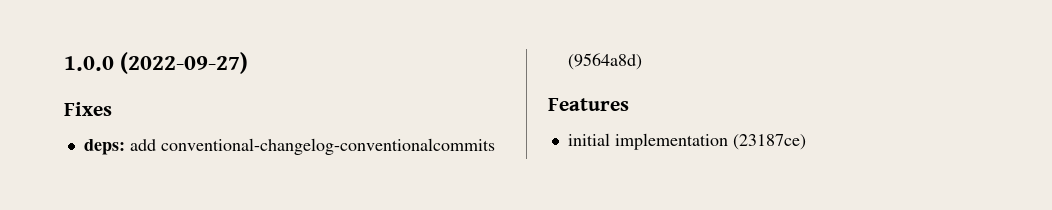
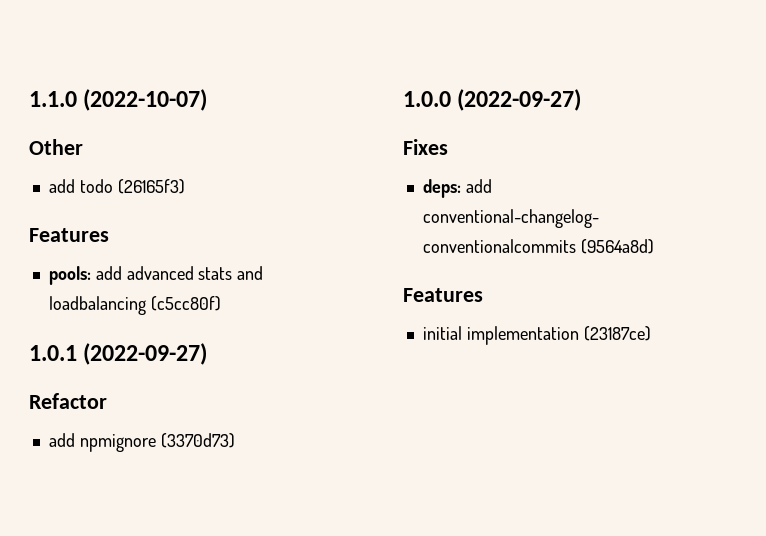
+ 1.1.0 (2022-10-07)
+ Other
+ add todo (26165f3)
+ Features
+ pools: add advanced stats and loadbalancing (c5cc80f)
+ 1.0.1 (2022-09-27)
+ Refactor
+ add npmignore (3370d73)

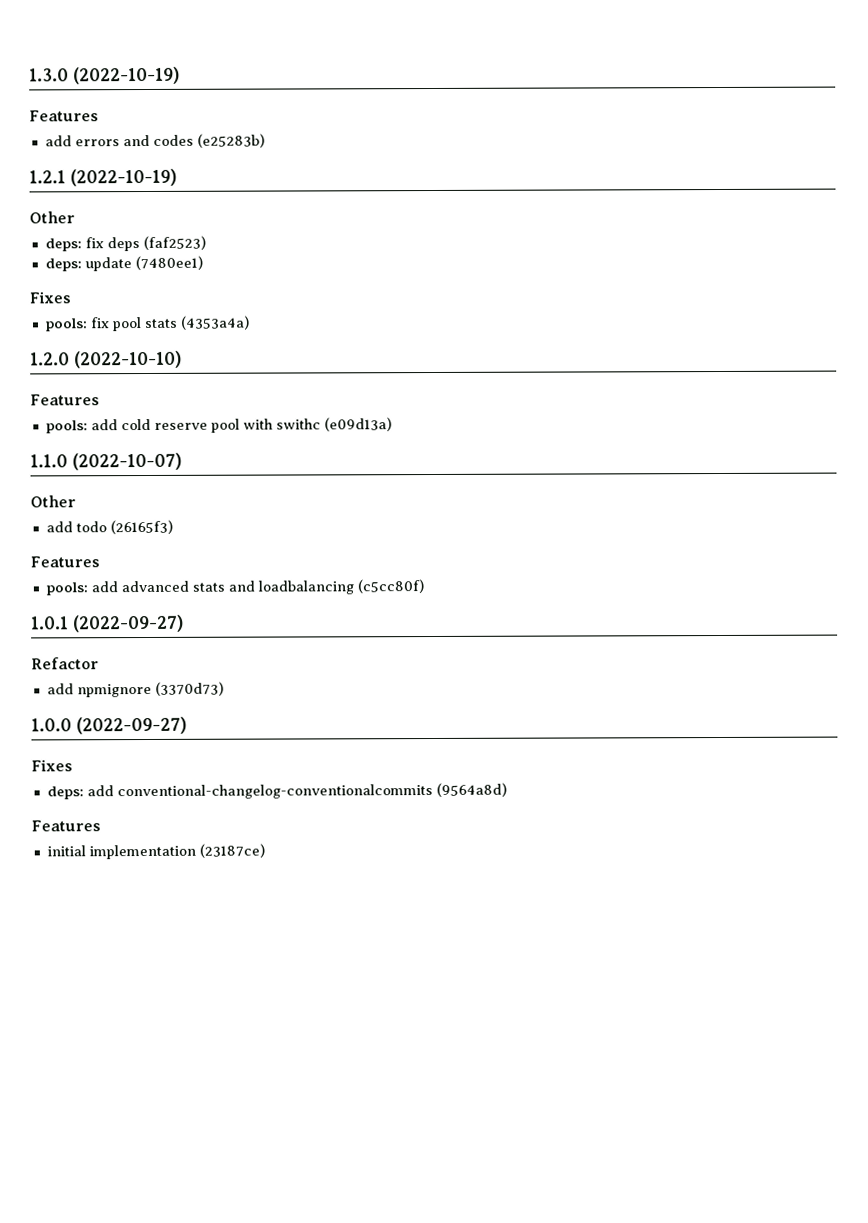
+ 1.3.0 (2022-10-19)
+ Features
+ add errors and codes (e25283b)
+ 1.2.1 (2022-10-19)
+ Other
+ deps: fix deps (faf2523)
+ deps: update (7480ee1)
+ Fixes
+ pools: fix pool stats (4353a4a)
+ 1.2.0 (2022-10-10)
+ Features
+ pools: add cold reserve pool with swithc (e09d13a)

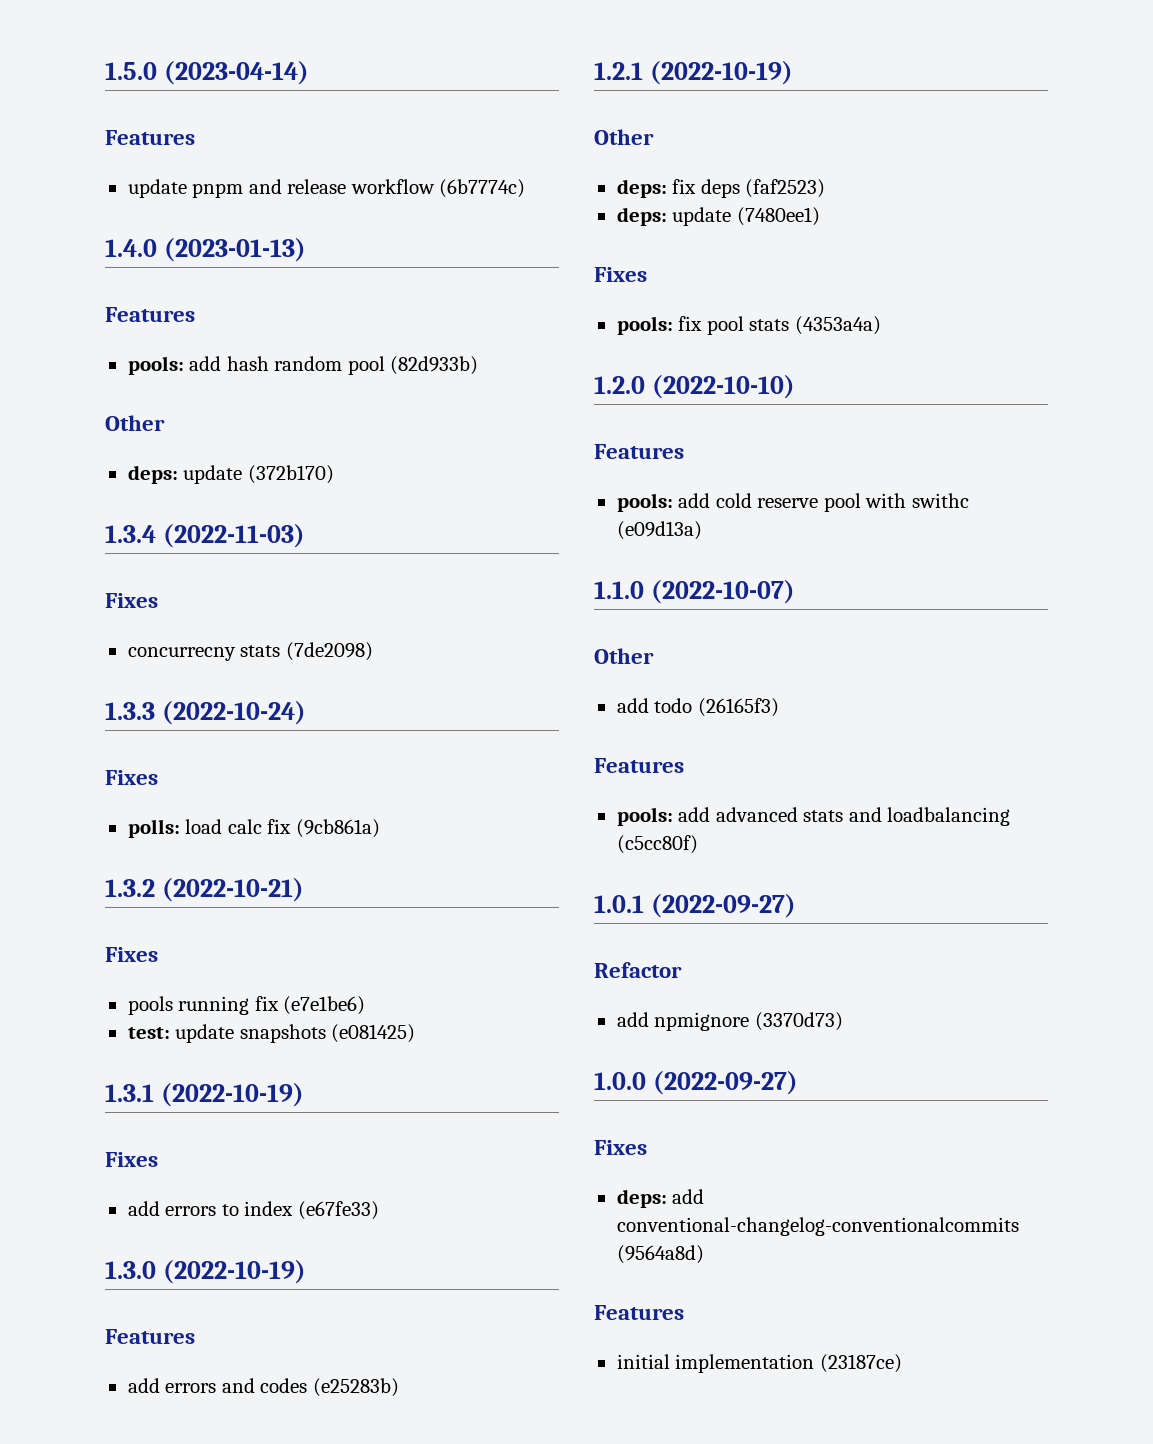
+ 1.5.0 (2023-04-14)
+ Features
+ update pnpm and release workflow (6b7774c)
+ 1.4.0 (2023-01-13)
+ Features
+ pools: add hash random pool (82d933b)
+ Other
+ deps: update (372b170)
+ 1.3.4 (2022-11-03)
+ Fixes
+ concurrecny stats (7de2098)
+ 1.3.3 (2022-10-24)
+ Fixes
+ polls: load calc fix (9cb861a)
+ 1.3.2 (2022-10-21)
+ Fixes
+ pools running fix (e7e1be6)
+ test: update snapshots (e081425)
+ 1.3.1 (2022-10-19)
+ Fixes
+ add errors to index (e67fe33)

